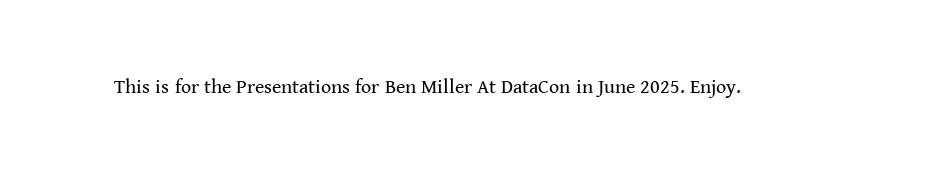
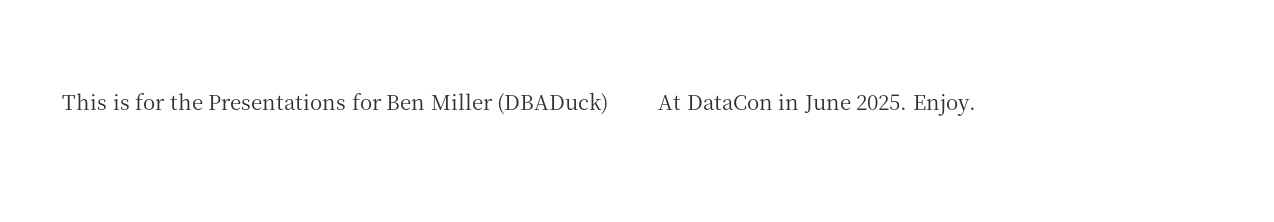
- This is for the Presentations for Ben Miller At DataCon in June 2025.
+ This is for the Presentations for Ben Miller (DBADuck) At DataCon in June 2025.

